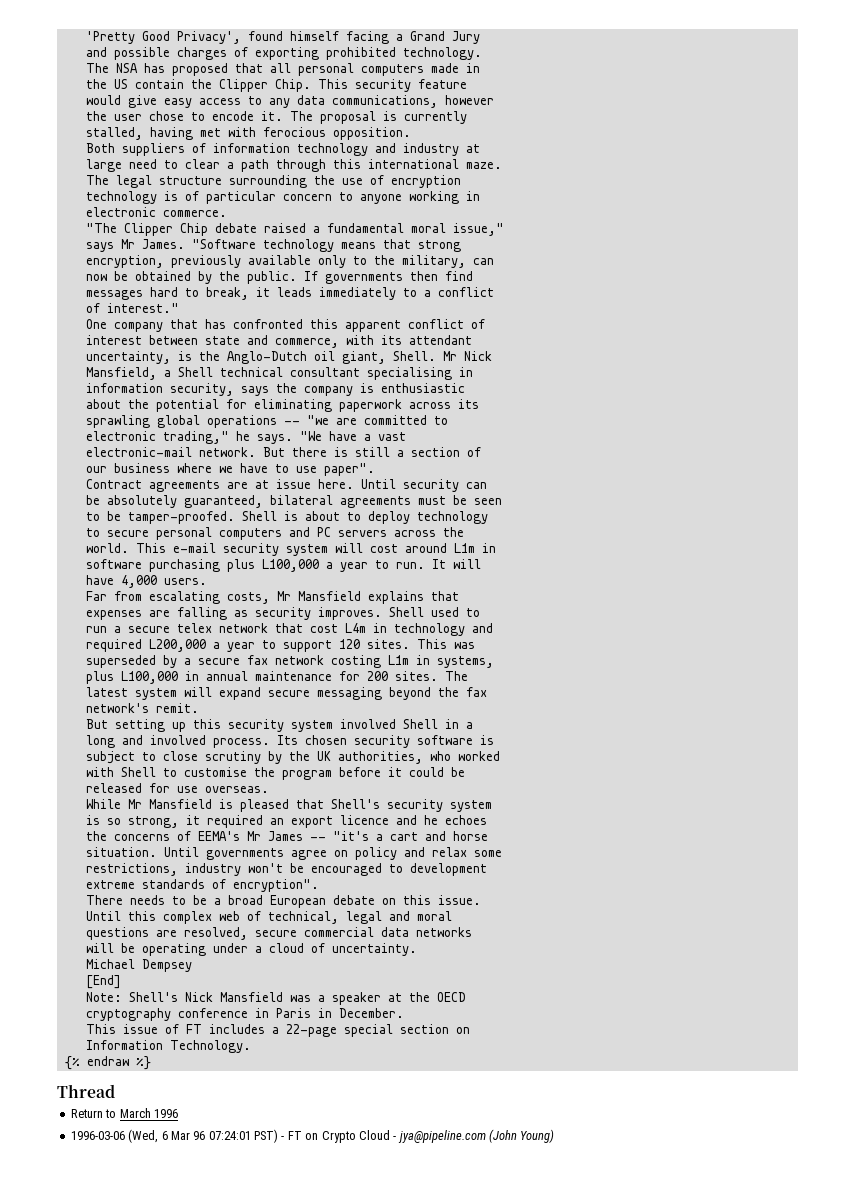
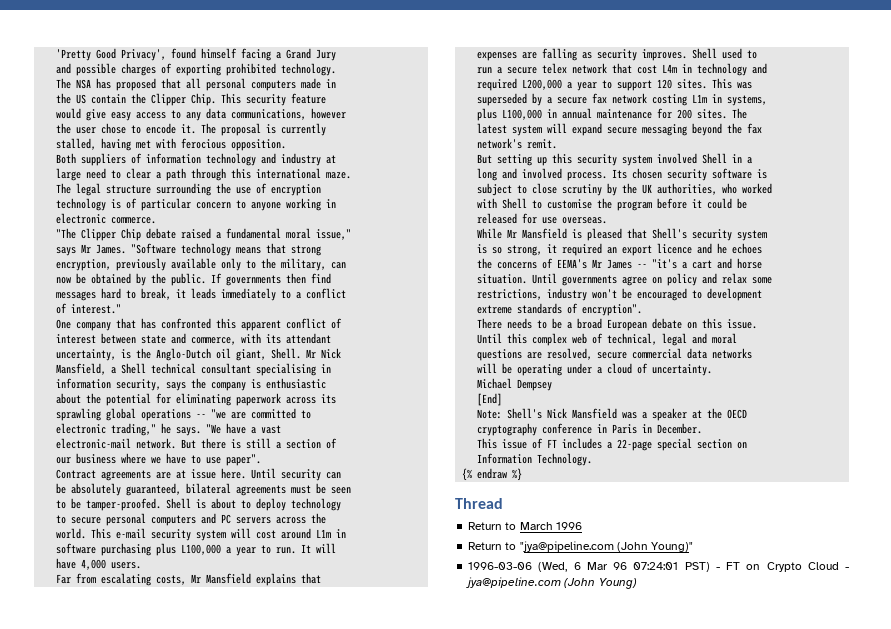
+ Return to "jya@pipeline.com (John Young)"

